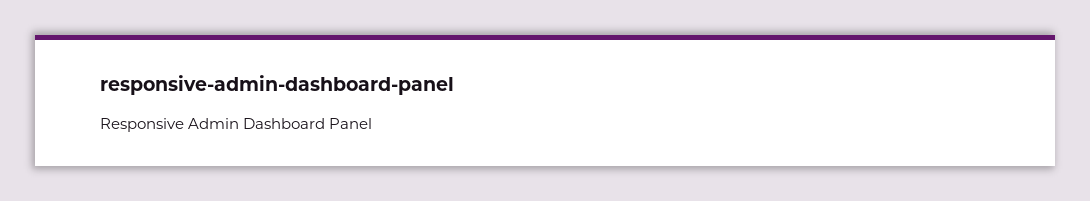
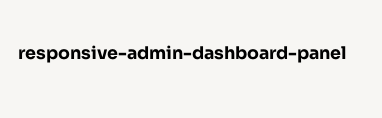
- Responsive Admin Dashboard Panel

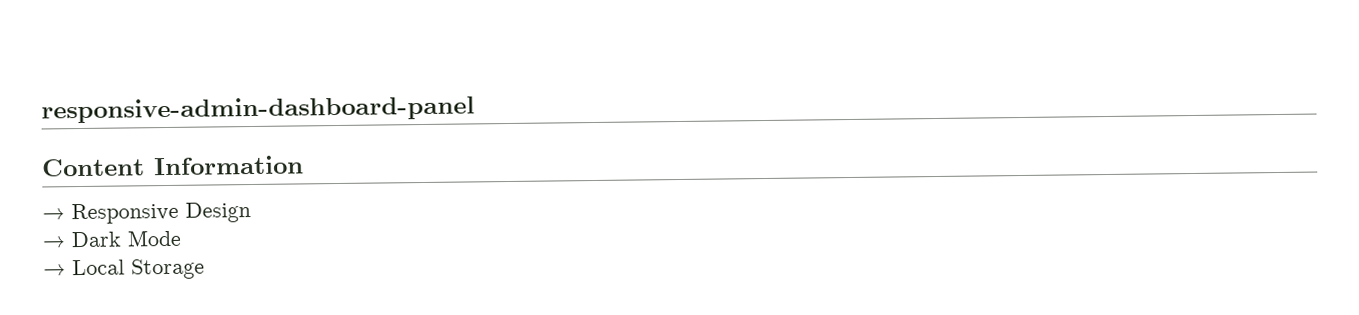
+ Content Information
+ → Responsive Design
+ → Dark Mode
+ → Local Storage

